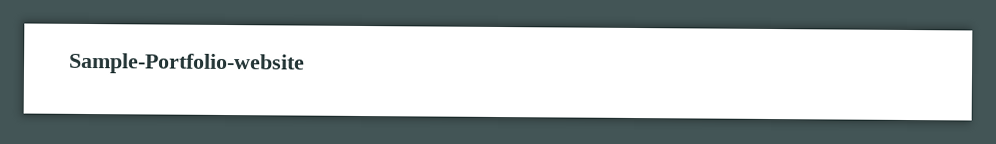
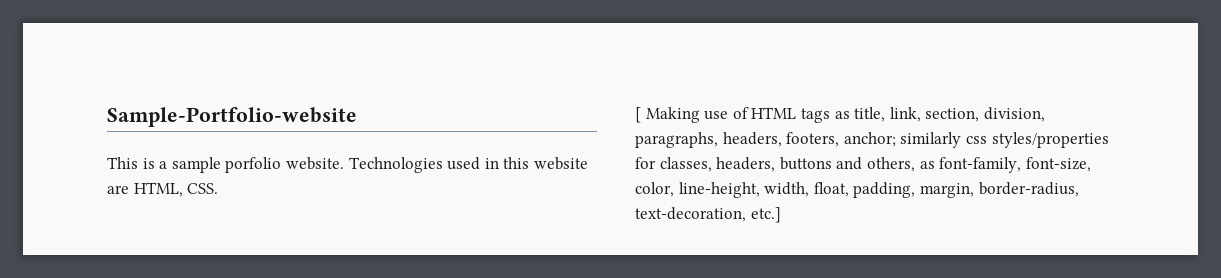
+ This is a sample porfolio website. Technologies used in this website are HTML, CSS.
+ [ Making use of HTML tags as title, link, section, division, paragraphs, headers, footers, anchor; similarly css styles/properties for classes, headers, buttons and others, as font-family, font-size, color, line-height, width, float, padding, margin, border-radius, text-decoration, etc.]

